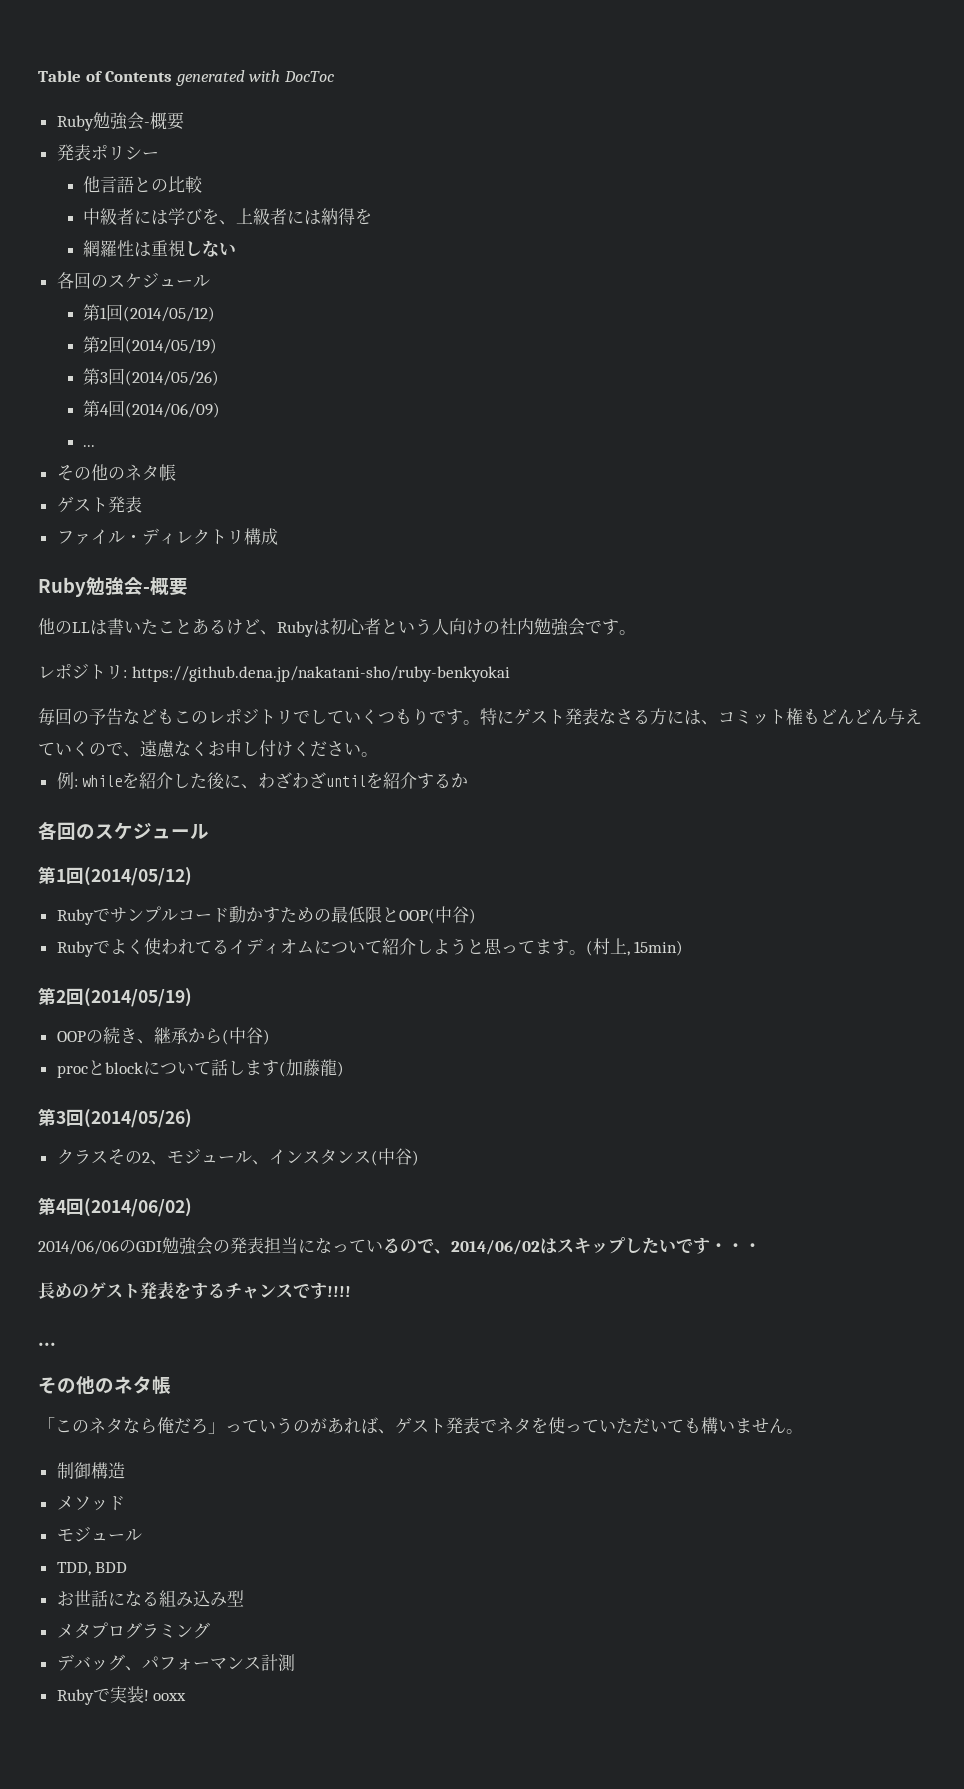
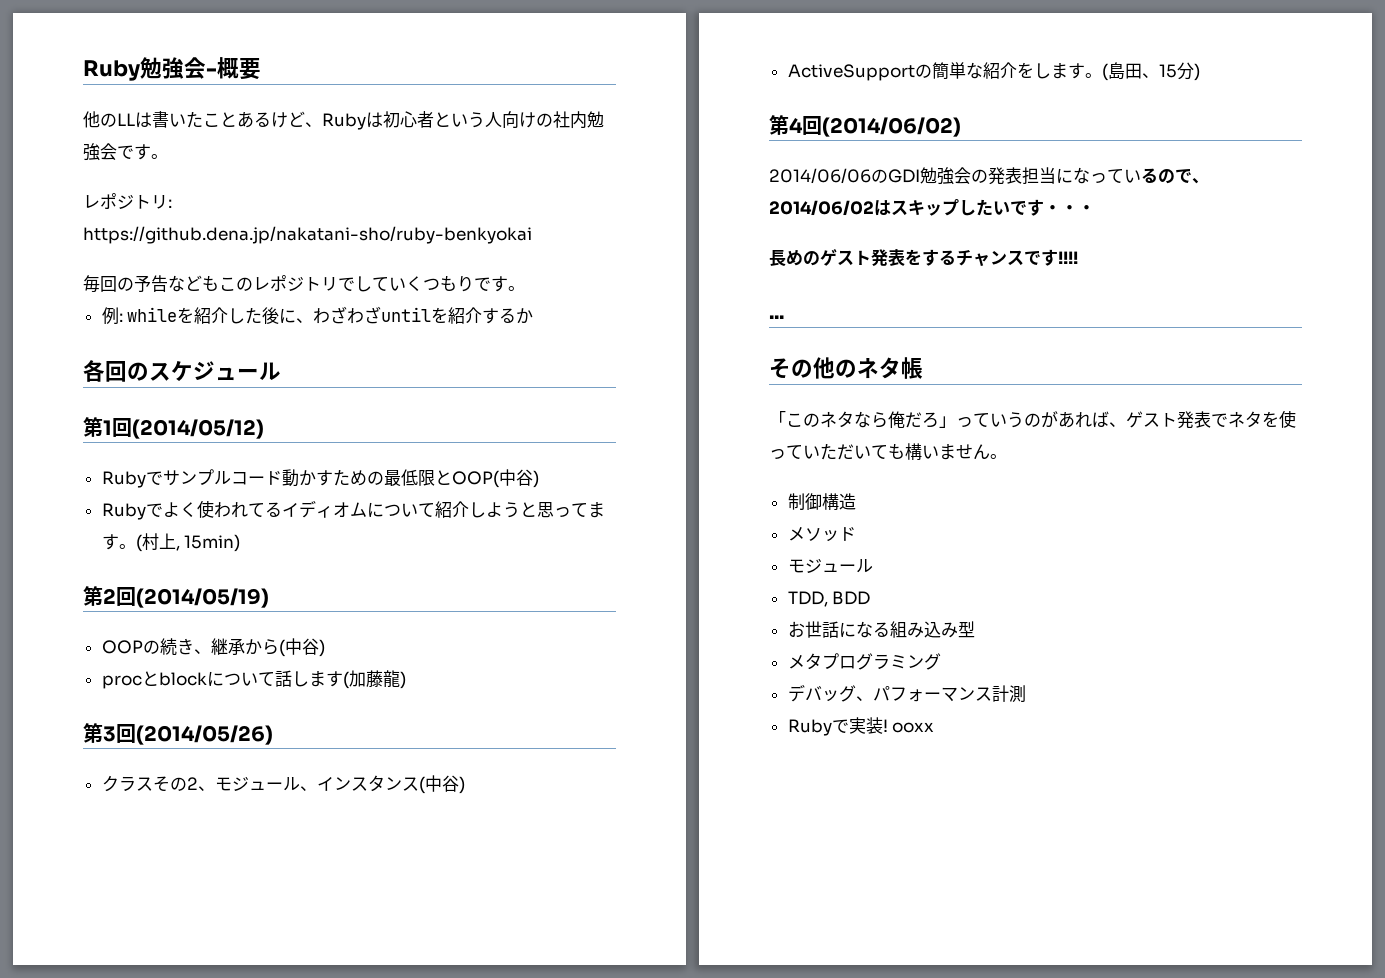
- Table of Contents generated with DocToc
- Ruby勉強会-概要
- 発表ポリシー
- 他言語との比較
- 中級者には学びを、上級者には納得を
- 網羅性は重視しない
- 各回のスケジュール
- 第1回(2014/05/12)
- 第2回(2014/05/19)
- 第3回(2014/05/26)
- 第4回(2014/06/09)
- ...
- その他のネタ帳
- ゲスト発表
- ファイル・ディレクトリ構成
- 特にゲスト発表なさる方には、コミット権もどんどん与えていくので、遠慮なくお申し付けください。
+ ActiveSupportの簡単な紹介をします。(島田、15分)

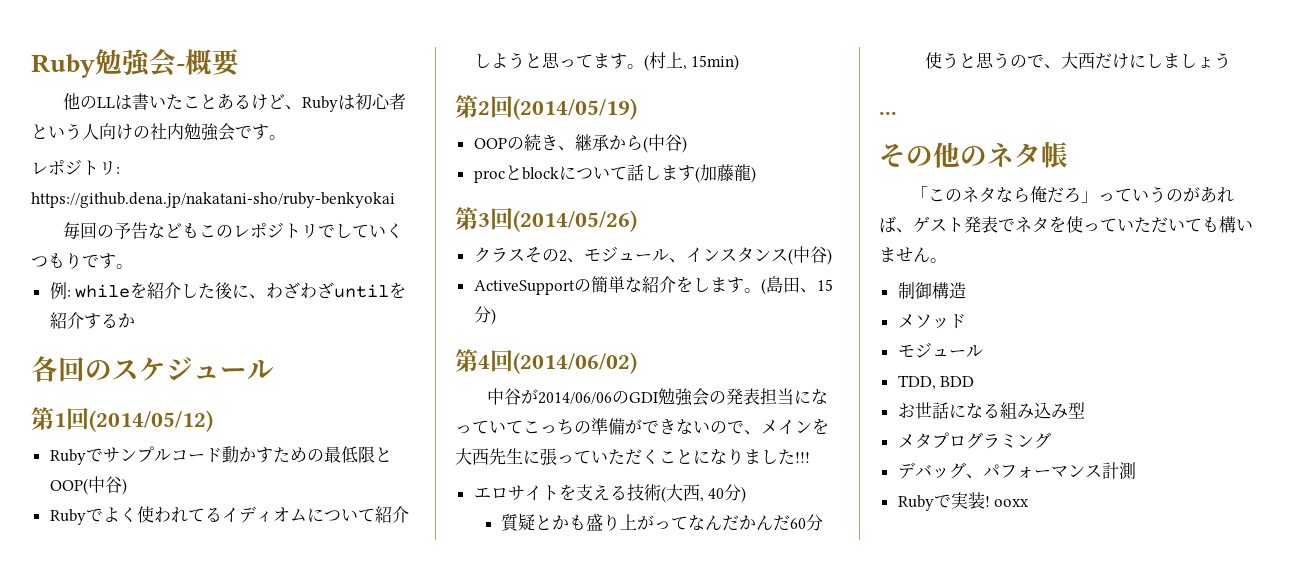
- 2014/06/06のGDI勉強会の発表担当になっているので、2014/06/02はスキップしたいです・・・
- 長めのゲスト発表をするチャンスです!!!!
+ 中谷が2014/06/06のGDI勉強会の発表担当になっていてこっちの準備ができないので、メインを大西先生に張っていただくことになりました!!!
+ エロサイトを支える技術(大西, 40分)
+ 質疑とかも盛り上がってなんだかんだ60分使うと思うので、大西だけにしましょう

